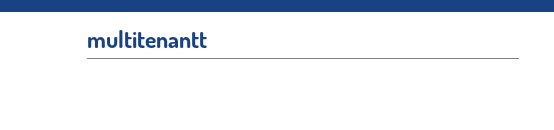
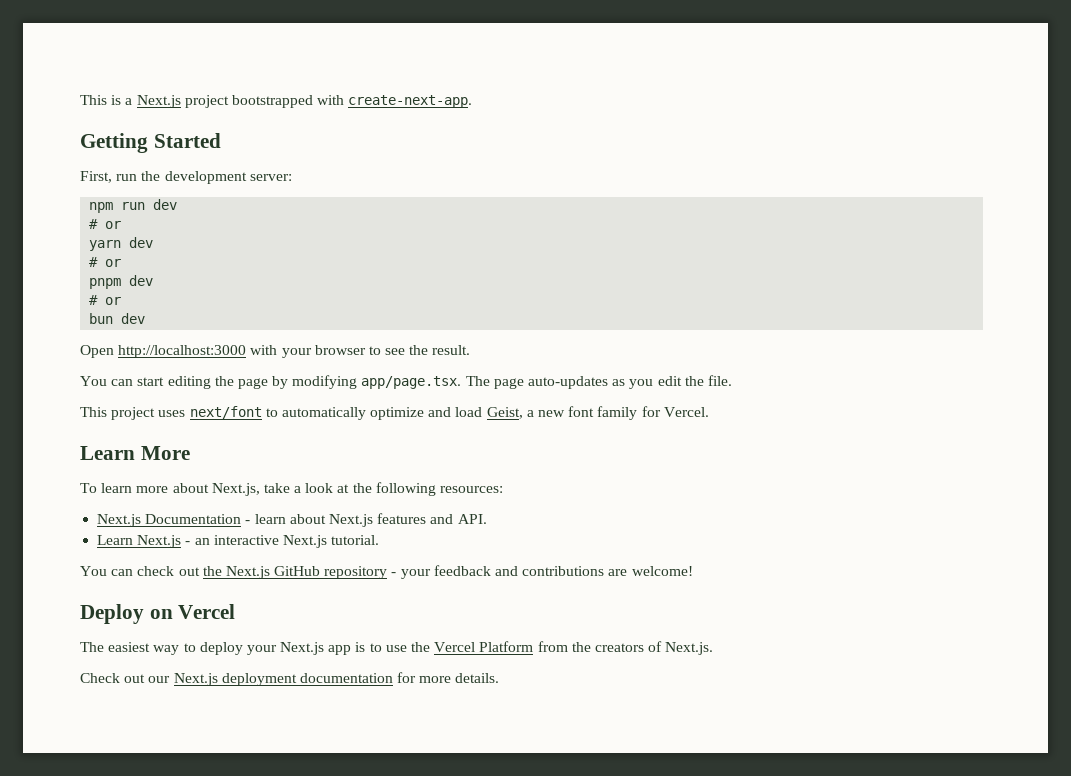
- multitenantt
+ This is a Next.js project bootstrapped with create-next-app.
+ Getting Started
+ First, run the development server:
+ npm run dev
+ # or
+ yarn dev
+ # or
+ pnpm dev
+ # or
+ bun dev
+ Open http://localhost:3000 with your browser to see the result.
+ You can start editing the page by modifying app/page.tsx. The page auto-updates as you edit the file.
+ This project uses next/font to automatically optimize and load Geist, a new font family for Vercel.
+ Learn More
+ To learn more about Next.js, take a look at the following resources:
+ Next.js Documentation - learn about Next.js features and API.
+ Learn Next.js - an interactive Next.js tutorial.
+ You can check out the Next.js GitHub repository - your feedback and contributions are welcome!
+ Deploy on Vercel
+ The easiest way to deploy your Next.js app is to use the Vercel Platform from the creators of Next.js.
+ Check out our Next.js deployment documentation for more details.

